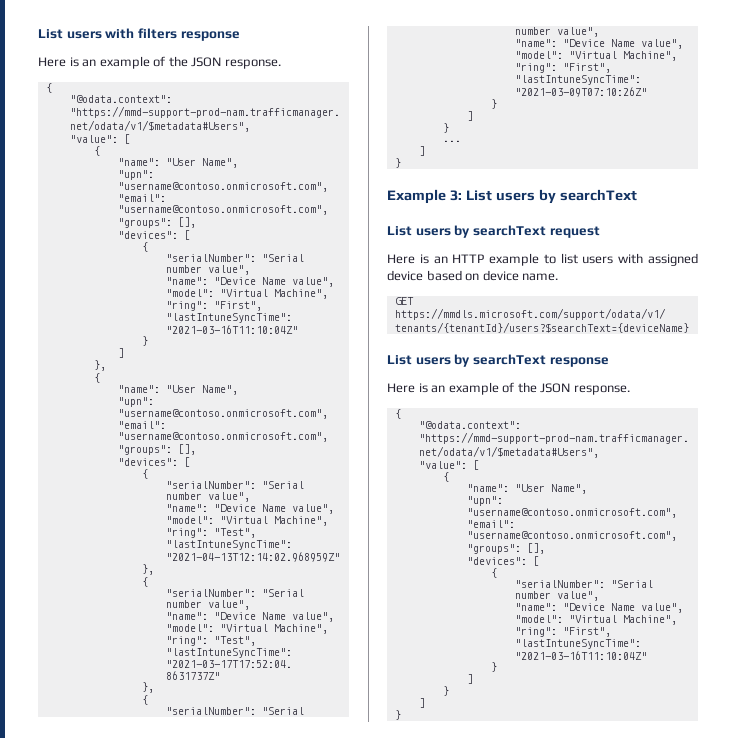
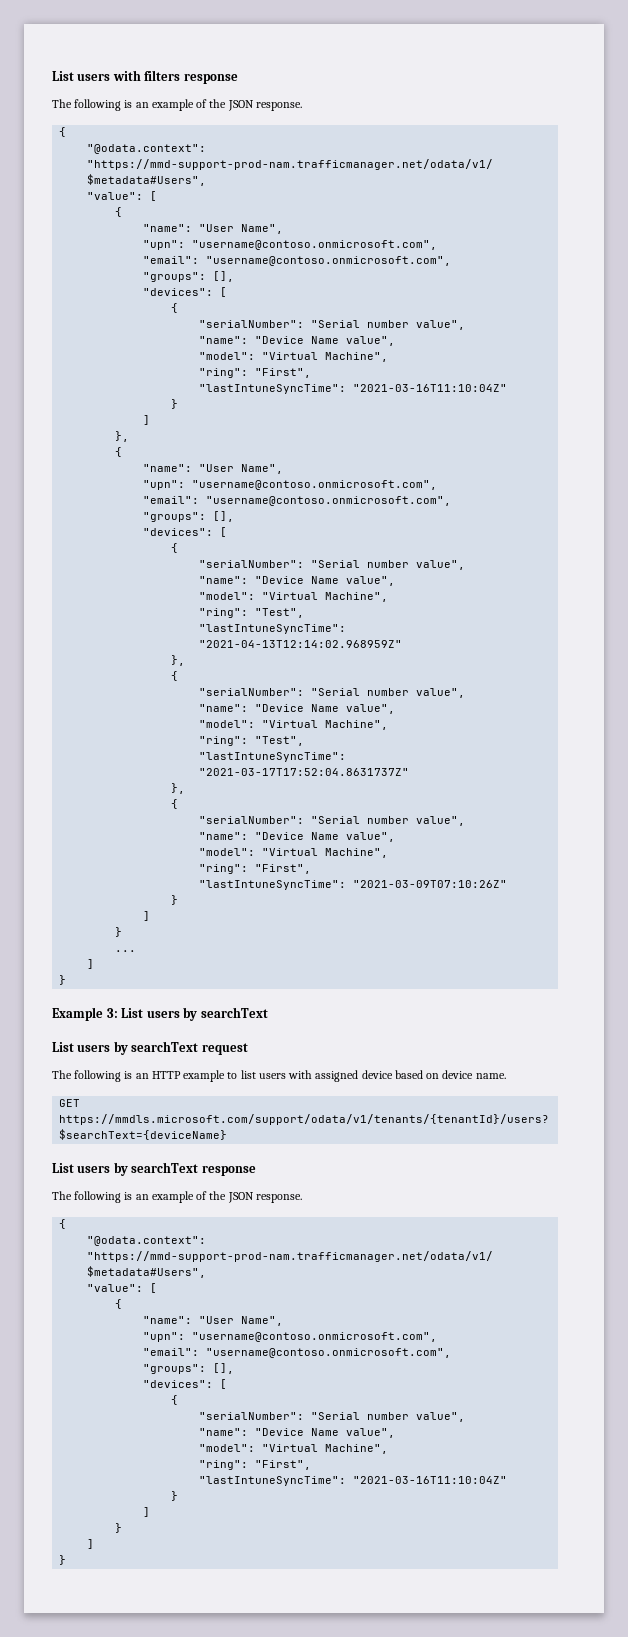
  List users with filters response
- Here is an example of the JSON response.
+ The following is an example of the JSON response.
- Here is an HTTP example to list users with assigned device based on device name.
+ The following is an HTTP example to list users with assigned device based on device name.
  List users by searchText response
- Here is an example of the JSON response.
+ The following is an example of the JSON response.

